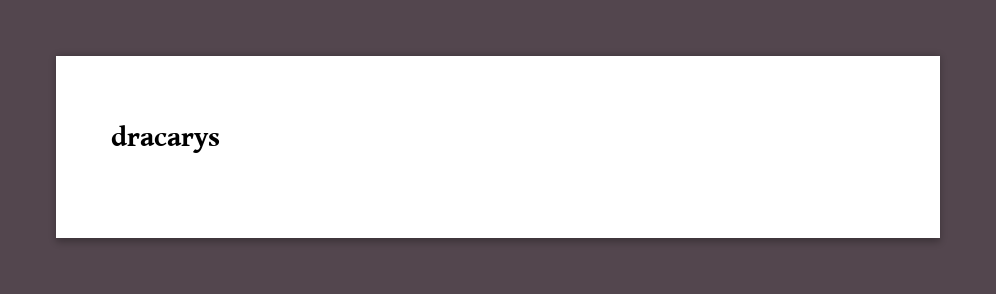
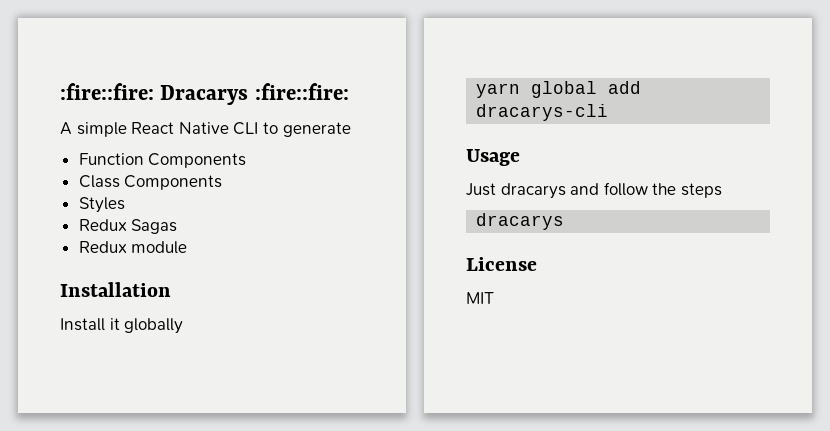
+ :fire::fire: Dracarys :fire::fire:
+ A simple React Native CLI to generate
+ Function Components
+ Class Components
+ Styles
+ Redux Sagas
+ Redux module
+ Installation
+ Install it globally
+ yarn global add dracarys-cli
+ Usage
+ Just dracarys and follow the steps
  dracarys
+ License
+ MIT

